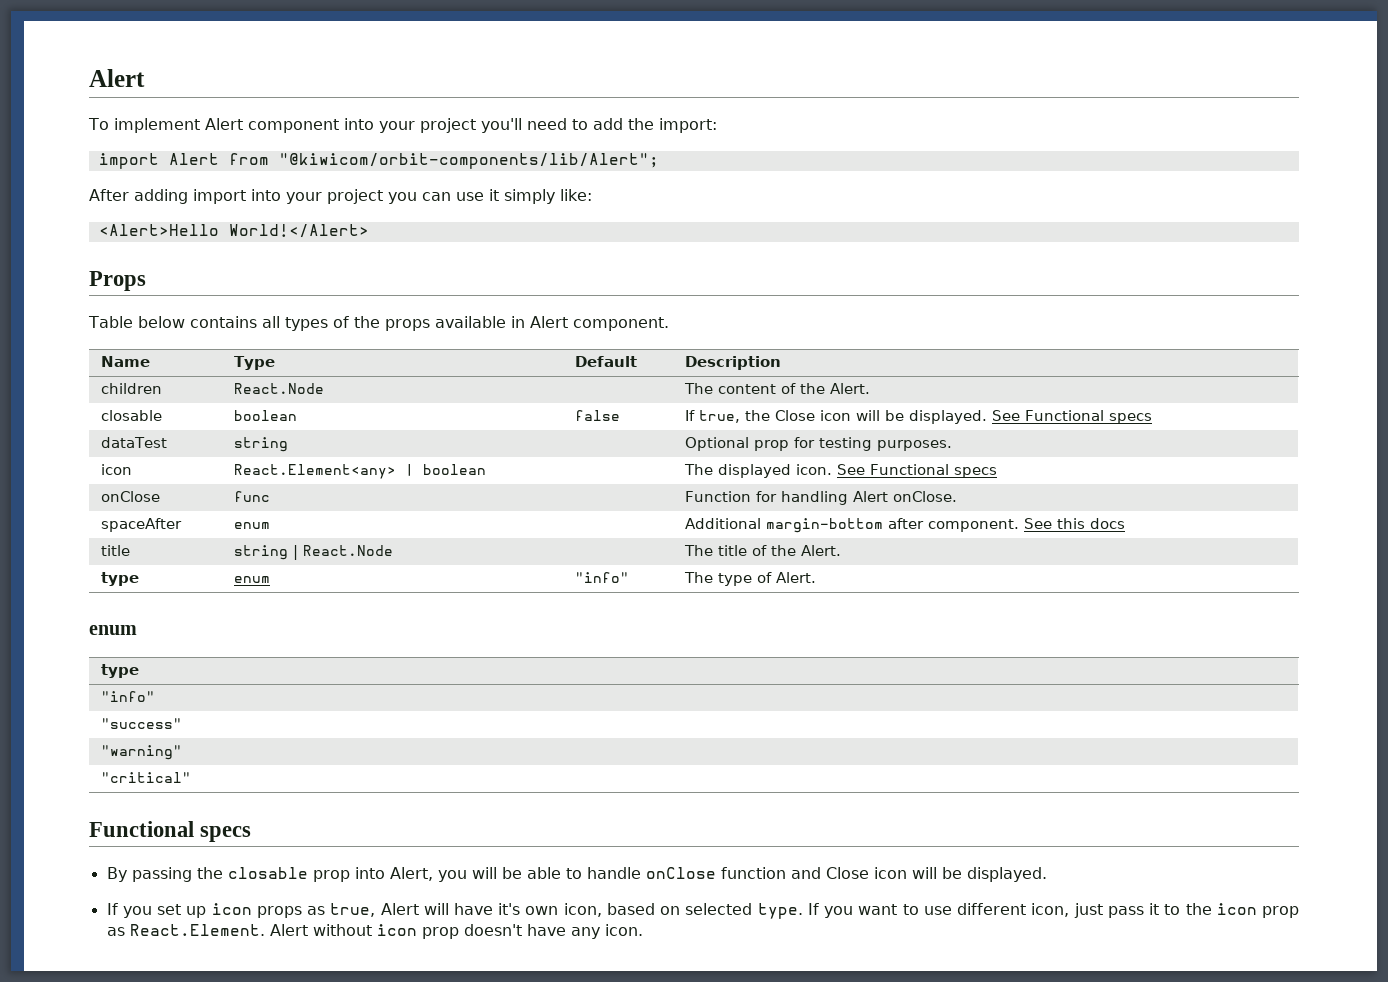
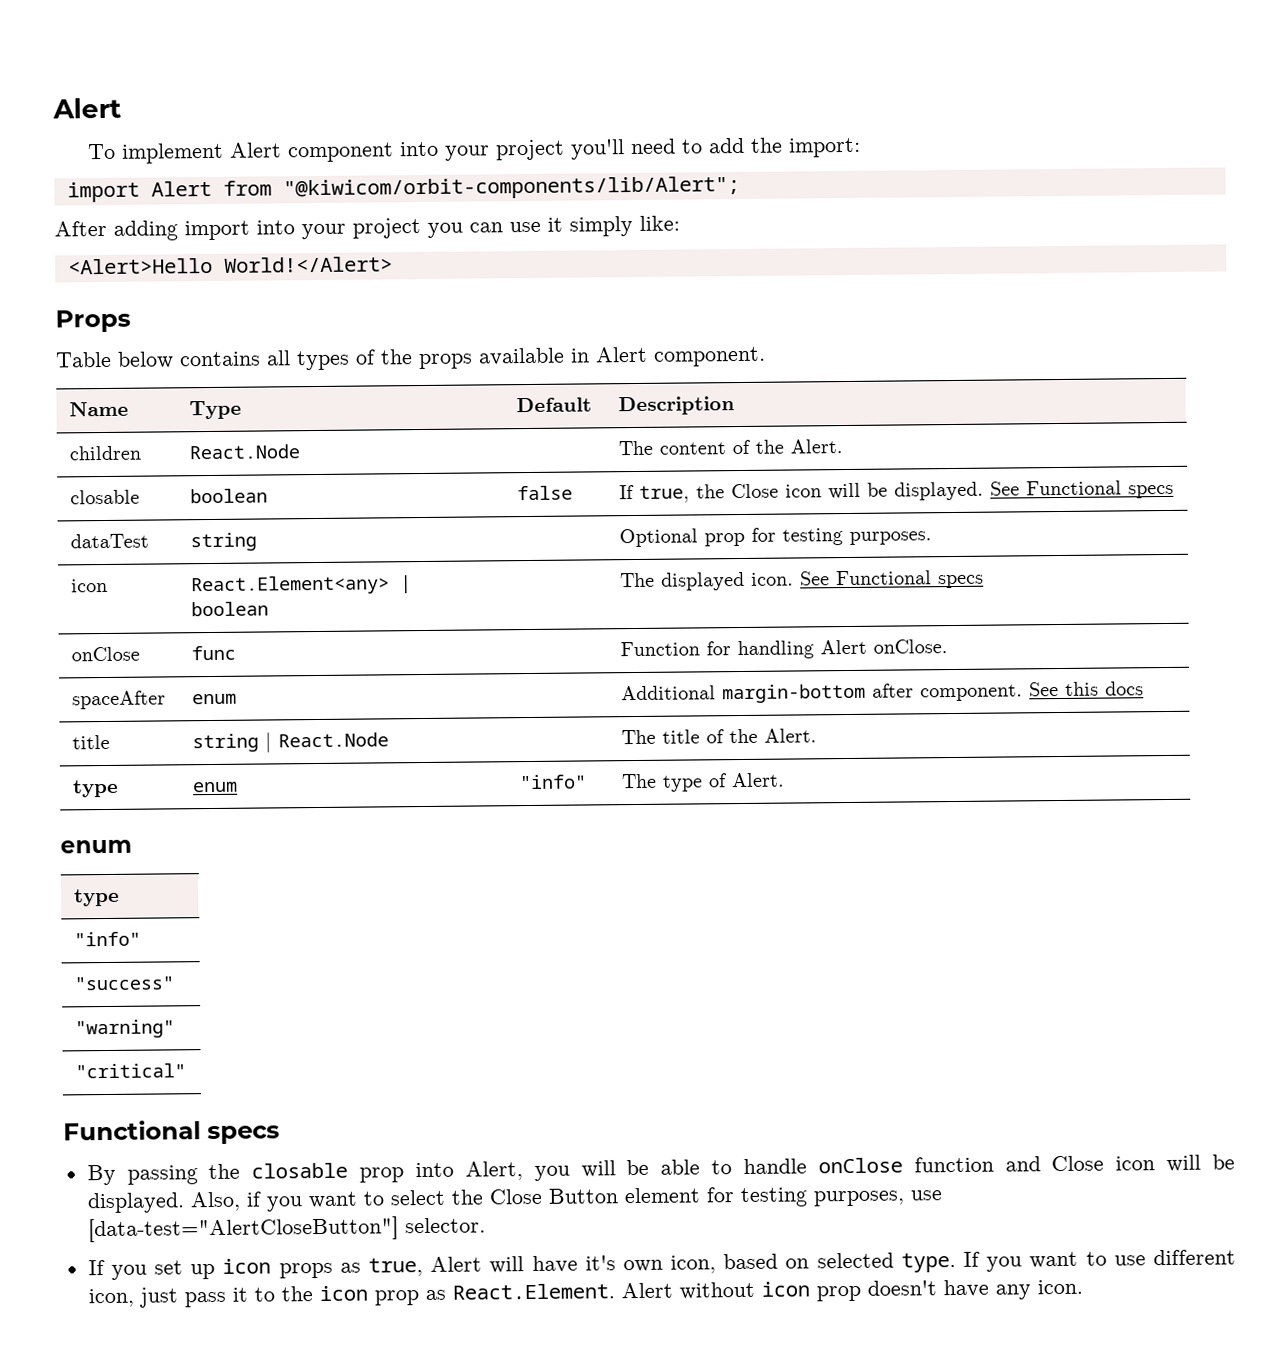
+ Also, if you want to select the Close Button element for testing purposes, use [data-test="AlertCloseButton"] selector.

